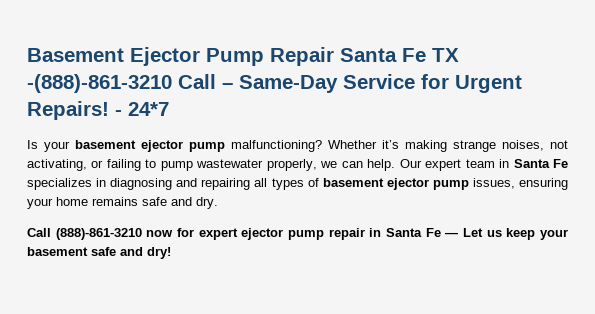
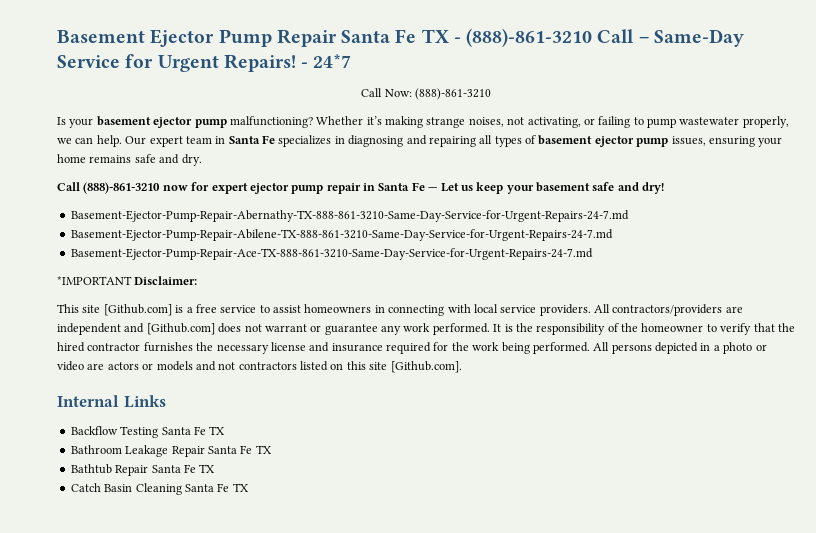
- Basement Ejector Pump Repair Santa Fe TX -(888)-861-3210 Call – Same-Day Service for Urgent Repairs!
+ Basement Ejector Pump Repair Santa Fe TX - (888)-861-3210 Call – Same-Day Service for Urgent Repairs!
+ Call Now: (888)-861-3210
+ Basement-Ejector-Pump-Repair-Abernathy-TX-888-861-3210-Same-Day-Service-for-Urgent-Repairs-24-7.md
+ Basement-Ejector-Pump-Repair-Abilene-TX-888-861-3210-Same-Day-Service-for-Urgent-Repairs-24-7.md
+ Basement-Ejector-Pump-Repair-Ace-TX-888-861-3210-Same-Day-Service-for-Urgent-Repairs-24-7.md
+ *IMPORTANT Disclaimer:
+ This site [Github.com] is a free service to assist homeowners in connecting with local service providers. All contractors/providers are independent and [Github.com] does not warrant or guarantee any work performed. It is the responsibility of the homeowner to verify that the hired contractor furnishes the necessary license and insurance required for the work being performed. All persons depicted in a photo or video are actors or models and not contractors listed on this site [Github.com].
+ Internal Links
+ Backflow Testing Santa Fe TX
+ Bathroom Leakage Repair Santa Fe TX
+ Bathtub Repair Santa Fe TX
+ Catch Basin Cleaning Santa Fe TX

